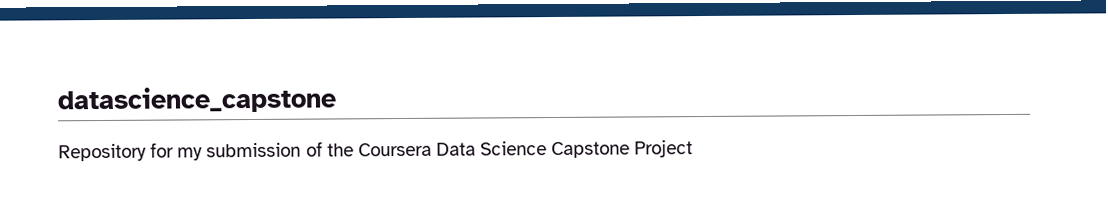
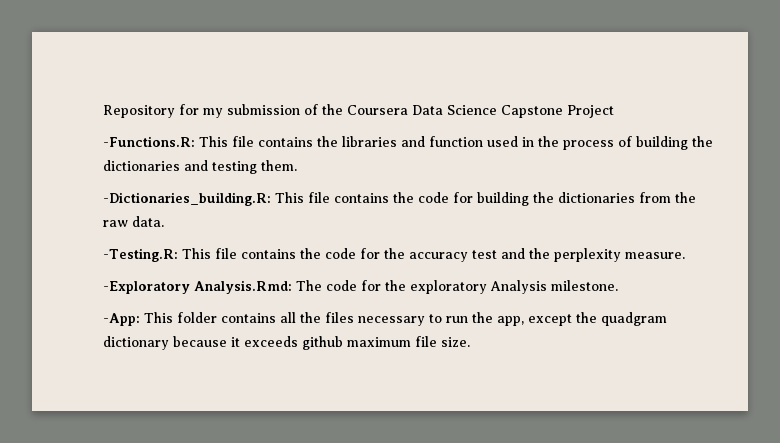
- datascience_capstone
+ -Functions.R: This file contains the libraries and function used in the process of building the dictionaries and testing them.
+ -Dictionaries_building.R: This file contains the code for building the dictionaries from the raw data.
+ -Testing.R: This file contains the code for the accuracy test and the perplexity measure.
+ -Exploratory Analysis.Rmd: The code for the exploratory Analysis milestone.
+ -App: This folder contains all the files necessary to run the app, except the quadgram dictionary because it exceeds github maximum file size.

